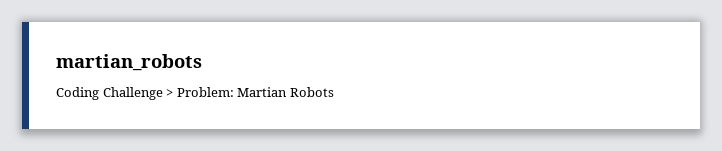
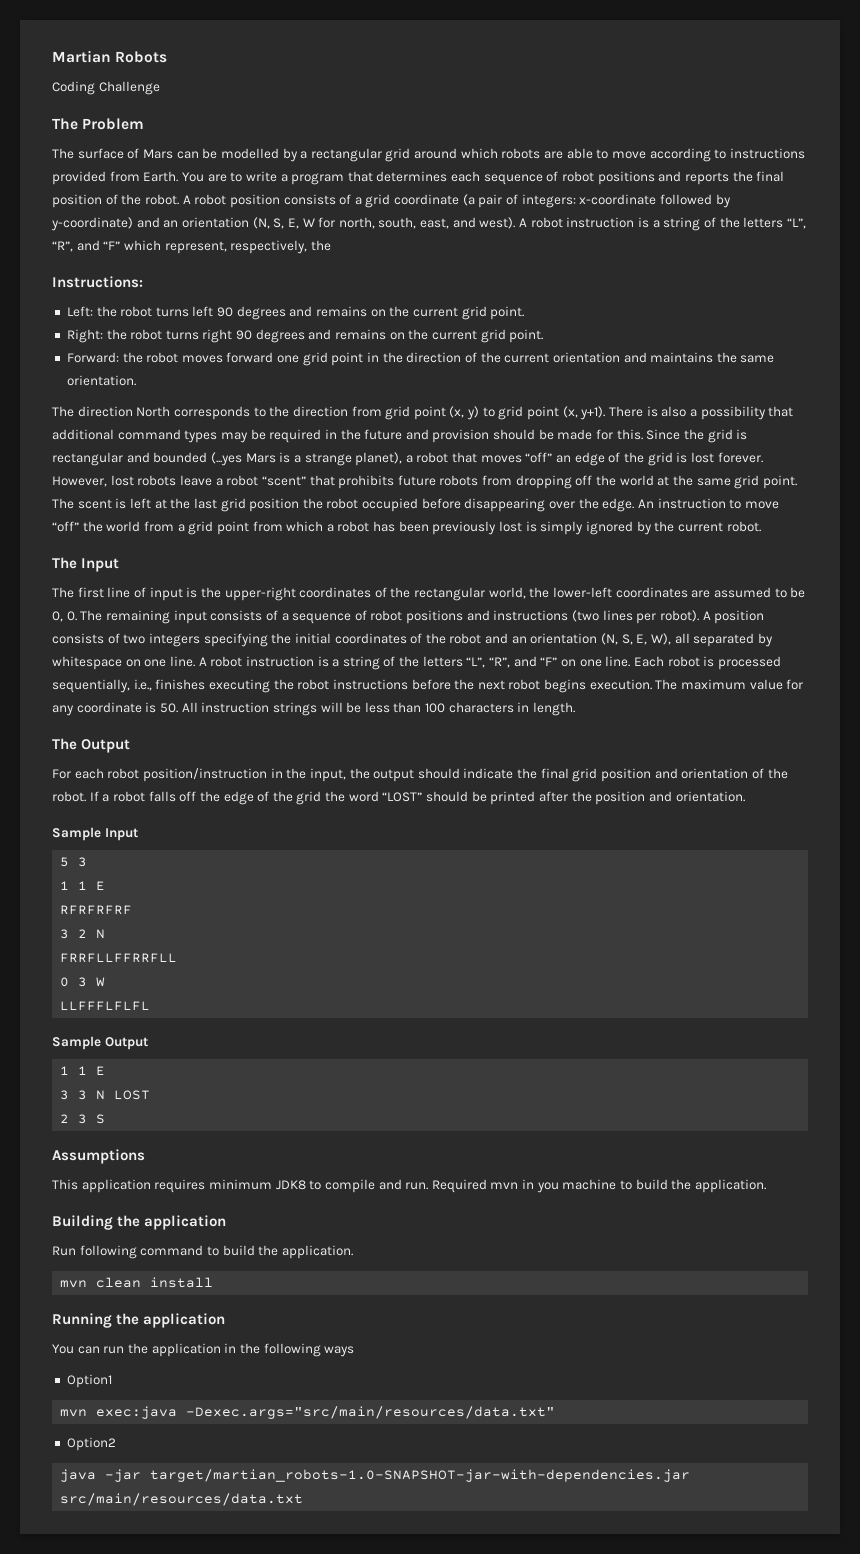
- martian_robots
+ Martian Robots
- Coding Challenge > Problem: Martian Robots
+ Coding Challenge
+ The Problem
+ The surface of Mars can be modelled by a rectangular grid around which robots are able to move according to instructions provided from Earth. You are to write a program that determines each sequence of robot positions and reports the final position of the robot. A robot position consists of a grid coordinate (a pair of integers: x-coordinate followed by y-coordinate) and an orientation (N, S, E, W for north, south, east, and west). A robot instruction is a string of the letters “L”, “R”, and “F” which represent, respectively, the
+ Instructions:
+ Left: the robot turns left 90 degrees and remains on the current grid point.
+ Right: the robot turns right 90 degrees and remains on the current grid point.
+ Forward: the robot moves forward one grid point in the direction of the current orientation and maintains the same orientation.
+ The direction North corresponds to the direction from grid point (x, y) to grid point (x, y+1). There is also a possibility that additional command types may be required in the future and provision should be made for this. Since the grid is rectangular and bounded (...yes Mars is a strange planet), a robot that moves “off” an edge of the grid is lost forever. However, lost robots leave a robot “scent” that prohibits future robots from dropping off the world at the same grid point. The scent is left at the last grid position the robot occupied before disappearing over the edge. An instruction to move “off” the world from a grid point from which a robot has been previously lost is simply ignored by the current robot.
+ The Input
+ The first line of input is the upper-right coordinates of the rectangular world, the lower-left coordinates are assumed to be 0, 0. The remaining input consists of a sequence of robot positions and instructions (two lines per robot). A position consists of two integers specifying the initial coordinates of the robot and an orientation (N, S, E, W), all separated by whitespace on one line. A robot instruction is a string of the letters “L”, “R”, and “F” on one line. Each robot is processed sequentially, i.e., finishes executing the robot instructions before the next robot begins execution. The maximum value for any coordinate is 50. All instruction strings will be less than 100 characters in length.
+ The Output
+ For each robot position/instruction in the input, the output should indicate the final grid position and orientation of the robot. If a robot falls off the edge of the grid the word “LOST” should be printed after the position and orientation.
+ Sample Input
+ 5 3
+ 1 1 E
+ RFRFRFRF
+ 3 2 N
+ FRRFLLFFRRFLL
+ 0 3 W
+ LLFFFLFLFL
+ Sample Output
+ 1 1 E
+ 3 3 N LOST
+ 2 3 S
+ Assumptions
+ This application requires minimum JDK8 to compile and run. Required mvn in you machine to build the application.
+ Building the application
+ Run following command to build the application.
+ mvn clean install
+ Running the application
+ You can run the application in the following ways
+ Option1
+ mvn exec:java -Dexec.args="src/main/resources/data.txt"
+ Option2
+ java -jar target/martian_robots-1.0-SNAPSHOT-jar-with-dependencies.jar src/main/resources/data.txt

